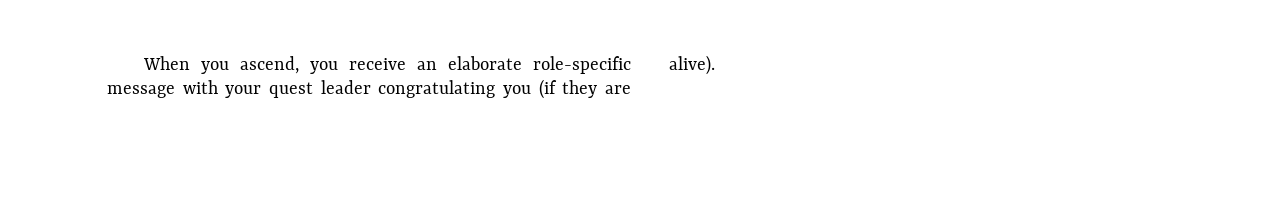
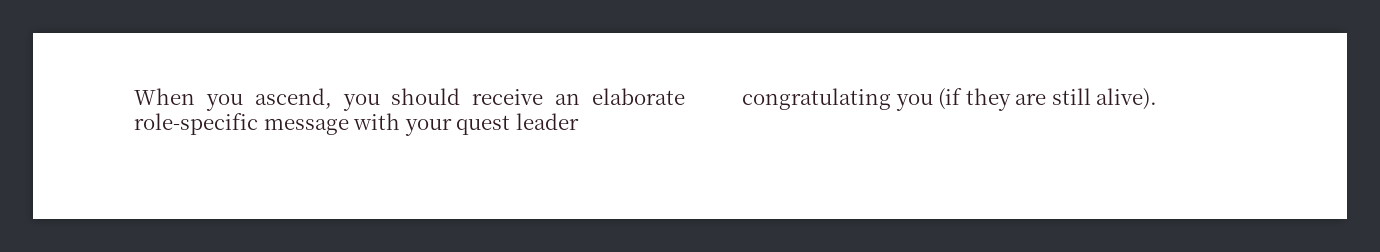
- When you ascend, you receive an elaborate role-specific message with your quest leader congratulating you (if they are alive).
+ When you ascend, you should receive an elaborate role-specific message with your quest leader congratulating you (if they are still alive).

